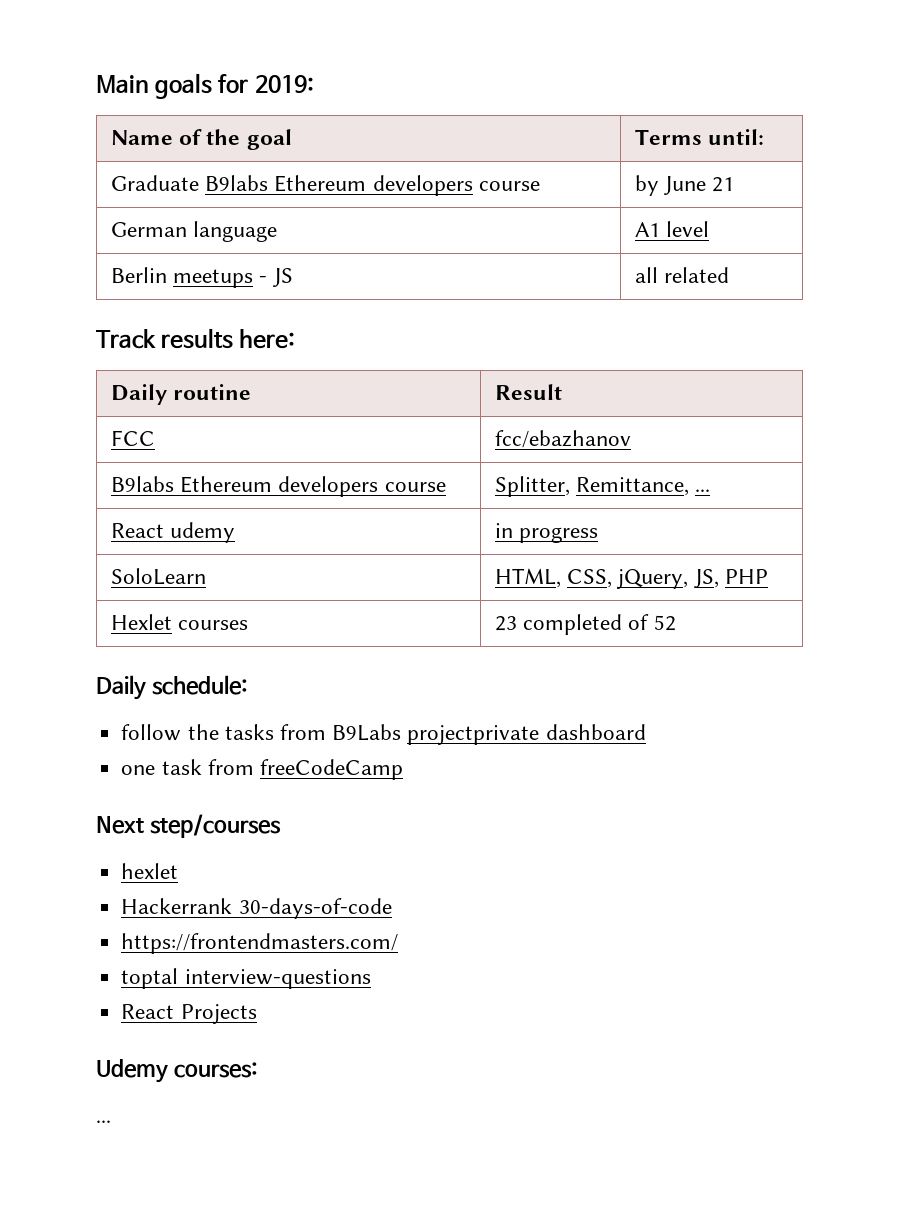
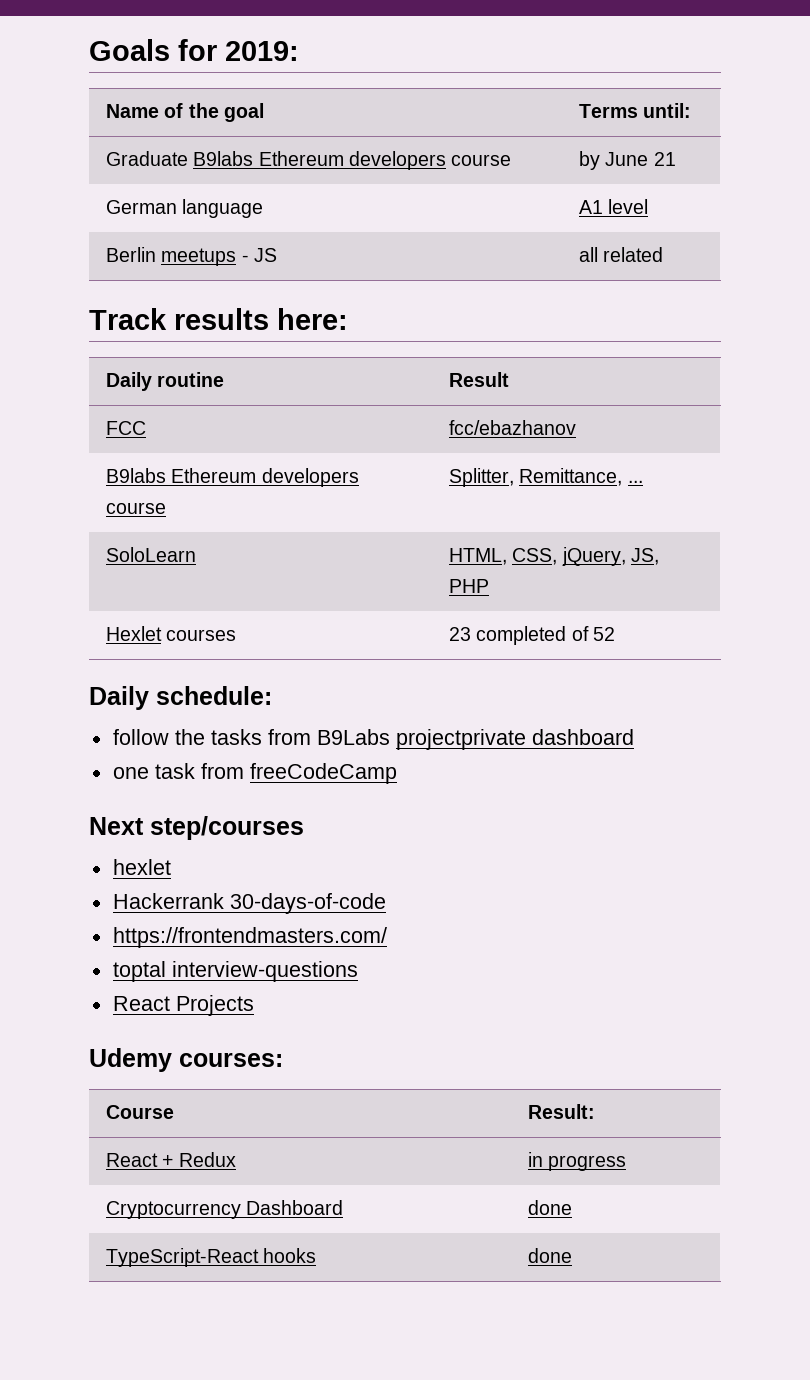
- Main goals for 2019:
+ Goals for 2019:
- React udemy | in progress
  Udemy courses:
- ...
+ Course | Result:
+ React + Redux | in progress
+ Cryptocurrency Dashboard | done
+ TypeScript-React hooks | done

